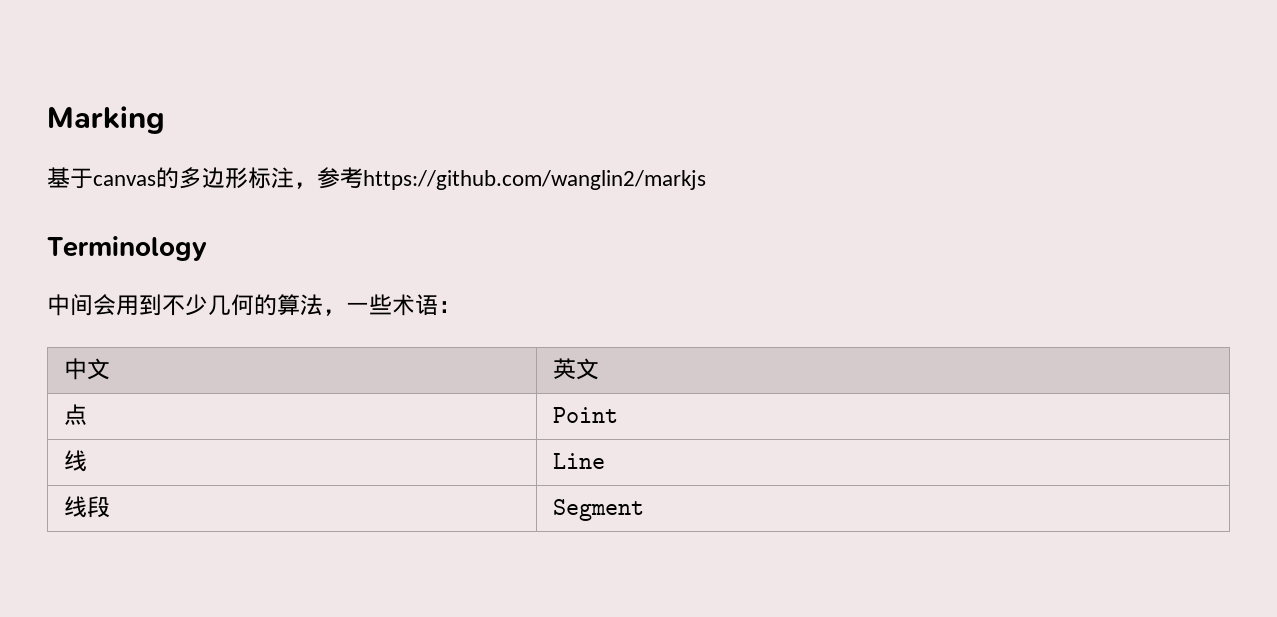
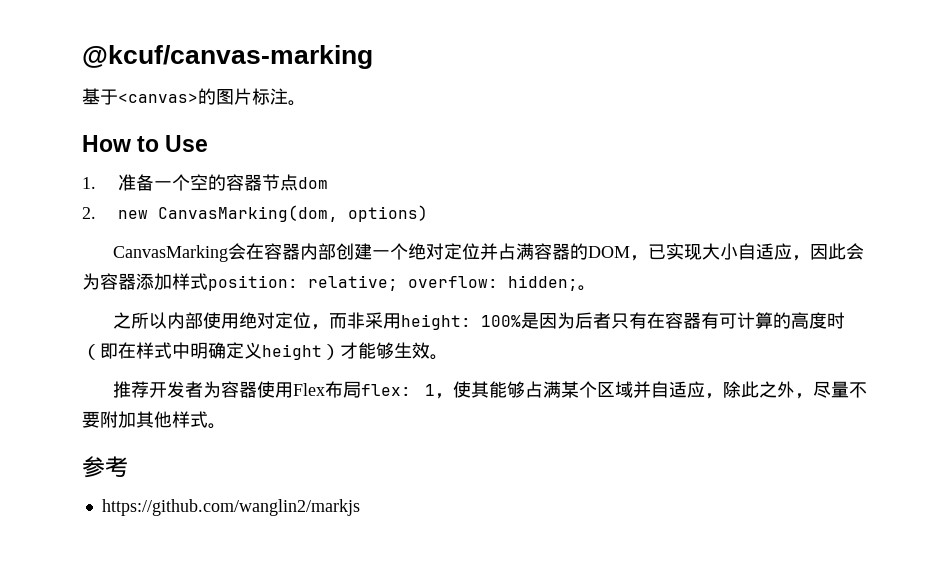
- Marking
+ @kcuf/canvas-marking
- 基于canvas的多边形标注，参考https://github.com/wanglin2/markjs
+ 基于<canvas>的图片标注。
+ How to Use
+ 1.准备一个空的容器节点dom
+ 2. new CanvasMarking(dom, options)
+ CanvasMarking会在容器内部创建一个绝对定位并占满容器的DOM，已实现大小自适应，因此会为容器添加样式position: relative; overflow: hidden;。
+ 之所以内部使用绝对定位，而非采用height: 100%是因为后者只有在容器有可计算的高度时（即在样式中明确定义height）才能够生效。
+ 推荐开发者为容器使用Flex布局flex: 1，使其能够占满某个区域并自适应，除此之外，尽量不要附加其他样式。
+ 参考
+ https://github.com/wanglin2/markjs
- Terminology
- 中间会用到不少几何的算法，一些术语：
- 中文 | 英文
- 点 | Point
- 线 | Line
- 线段 | Segment

